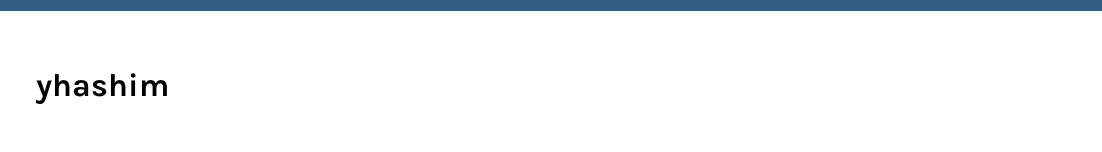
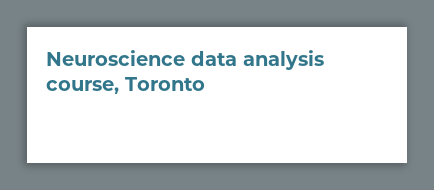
- yhashim
+ Neuroscience data analysis course, Toronto

